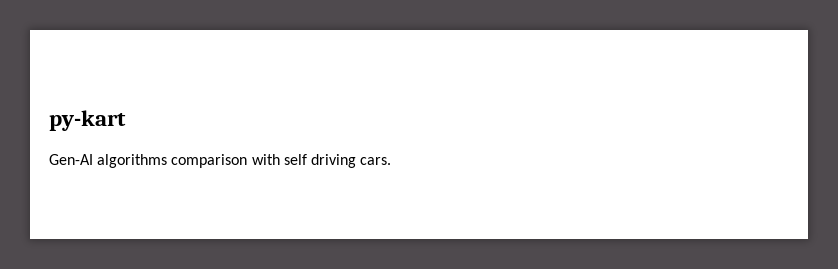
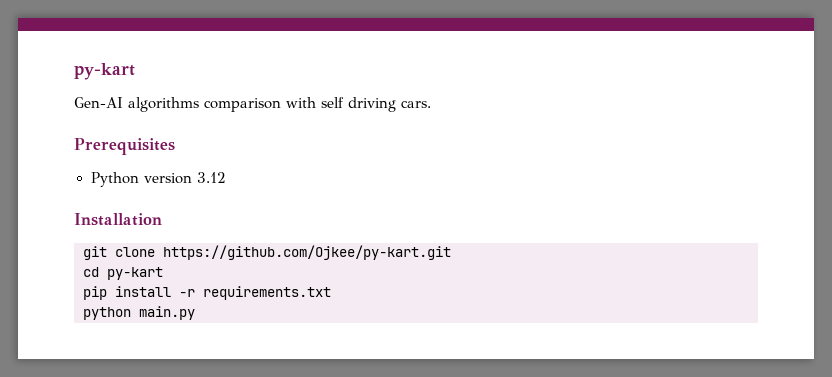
+ Prerequisites
+ Python version 3.12
+ Installation
+ git clone https://github.com/Ojkee/py-kart.git
+ cd py-kart
+ pip install -r requirements.txt
+ python main.py

